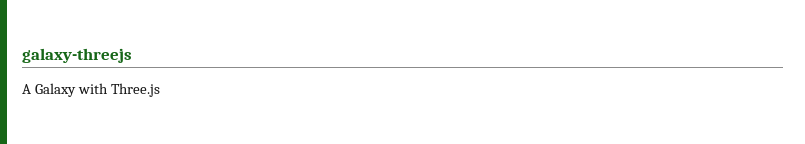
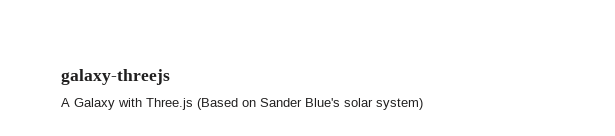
- A Galaxy with Three.js
+ A Galaxy with Three.js (Based on Sander Blue's solar system)

